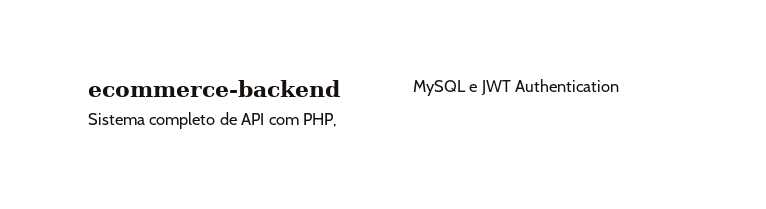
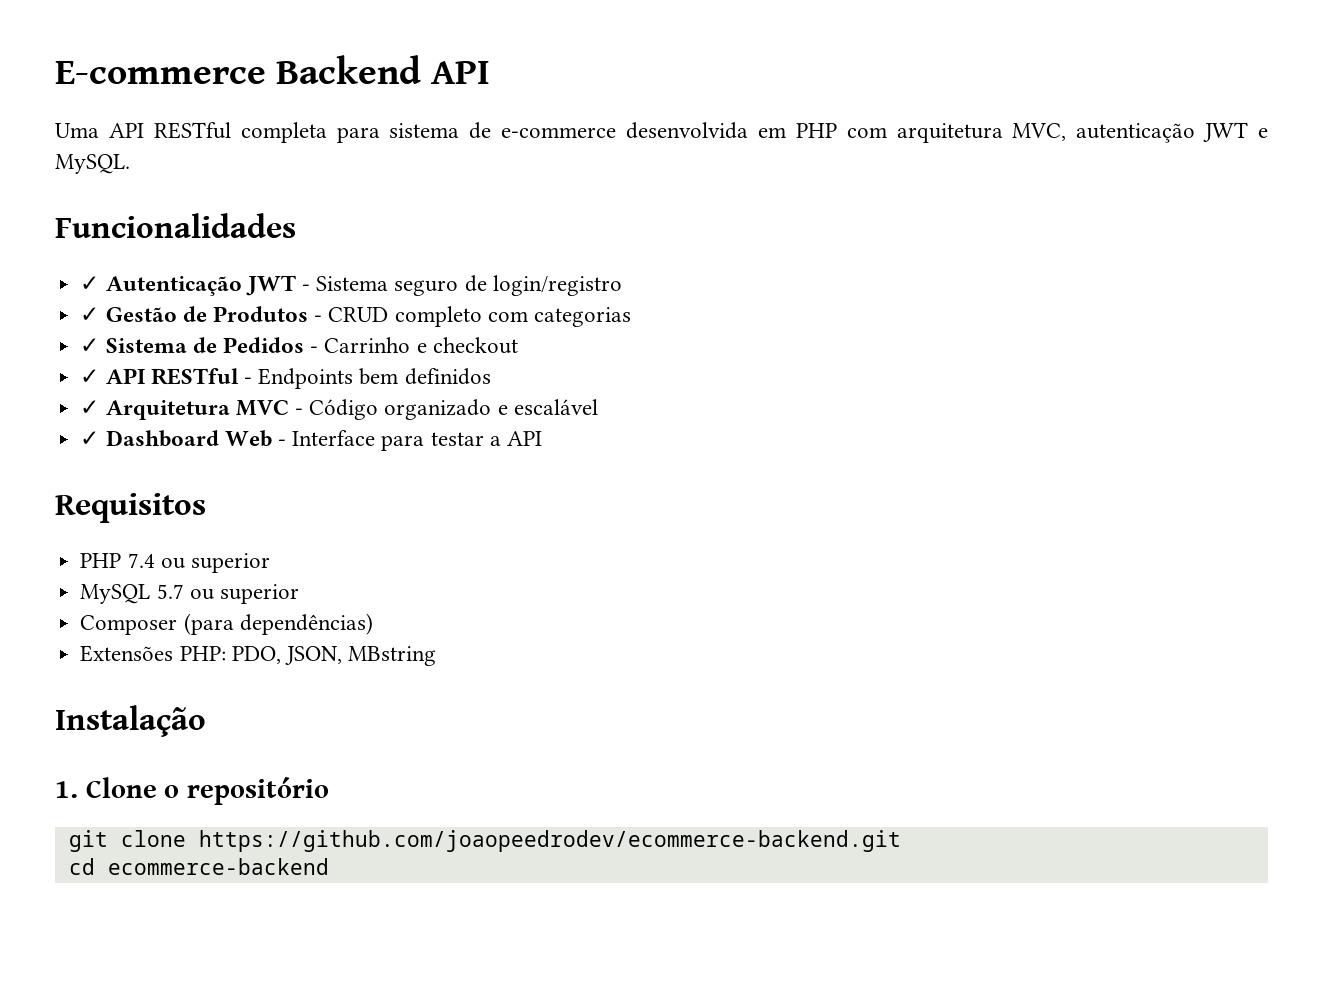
- ecommerce-backend
- Sistema completo de API com PHP, MySQL e JWT Authentication
+ E-commerce Backend API
+ Uma API RESTful completa para sistema de e-commerce desenvolvida em PHP com arquitetura MVC, autenticação JWT e MySQL.
+ Funcionalidades
+ ✓ Autenticação JWT - Sistema seguro de login/registro
+ ✓ Gestão de Produtos - CRUD completo com categorias
+ ✓ Sistema de Pedidos - Carrinho e checkout
+ ✓ API RESTful - Endpoints bem definidos
+ ✓ Arquitetura MVC - Código organizado e escalável
+ ✓ Dashboard Web - Interface para testar a API
+ Requisitos
+ PHP 7.4 ou superior
+ MySQL 5.7 ou superior
+ Composer (para dependências)
+ Extensões PHP: PDO, JSON, MBstring
+ Instalação
+ 1. Clone o repositório
+ git clone https://github.com/joaopeedrodev/ecommerce-backend.git
+ cd ecommerce-backend

